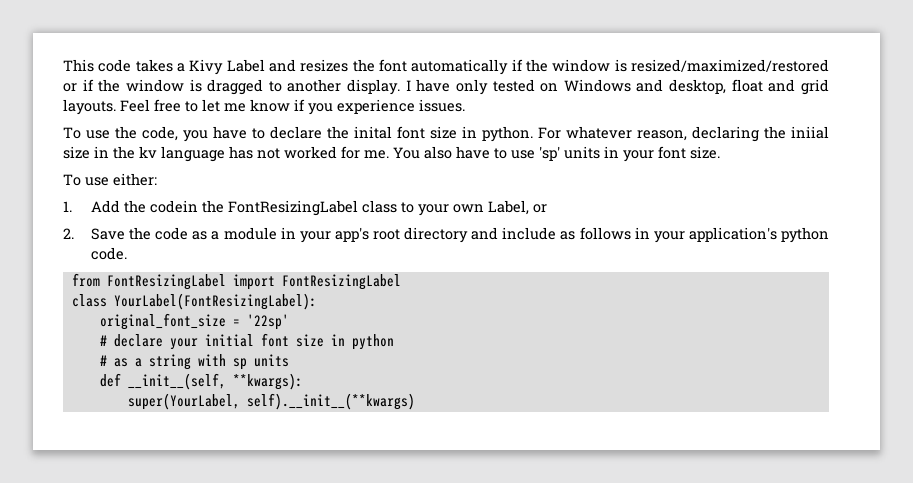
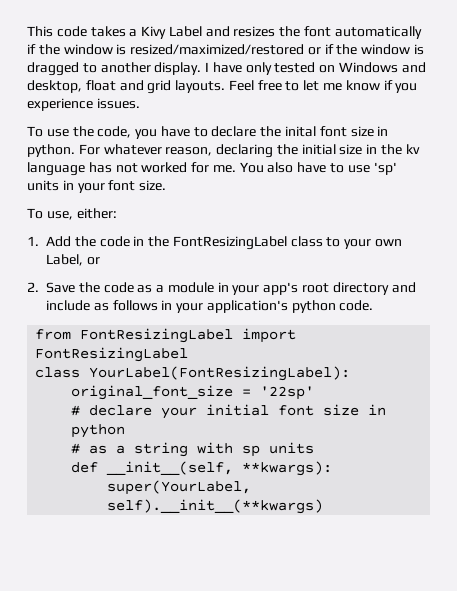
- For whatever reason, declaring the iniial size in the kv language has not worked for me.
+ For whatever reason, declaring the initial size in the kv language has not worked for me.
- To use either:
+ To use, either:
- 1. Add the codein the FontResizingLabel class to your own Label, or
+ 1. Add the code in the FontResizingLabel class to your own Label, or

